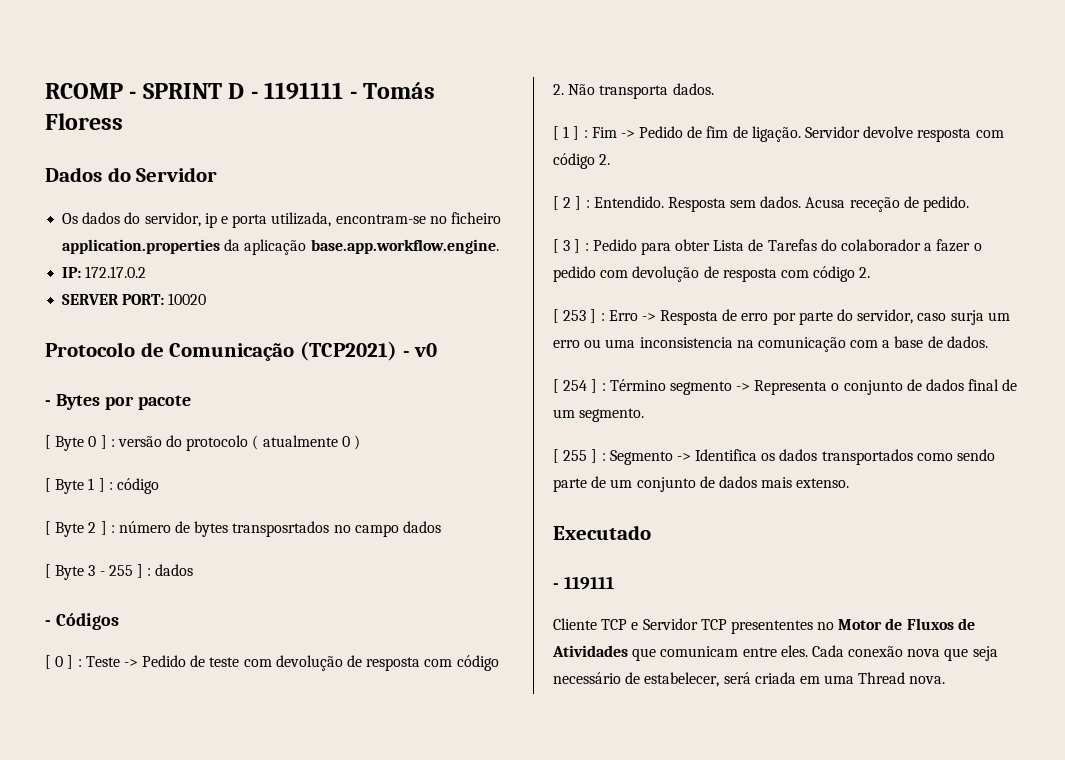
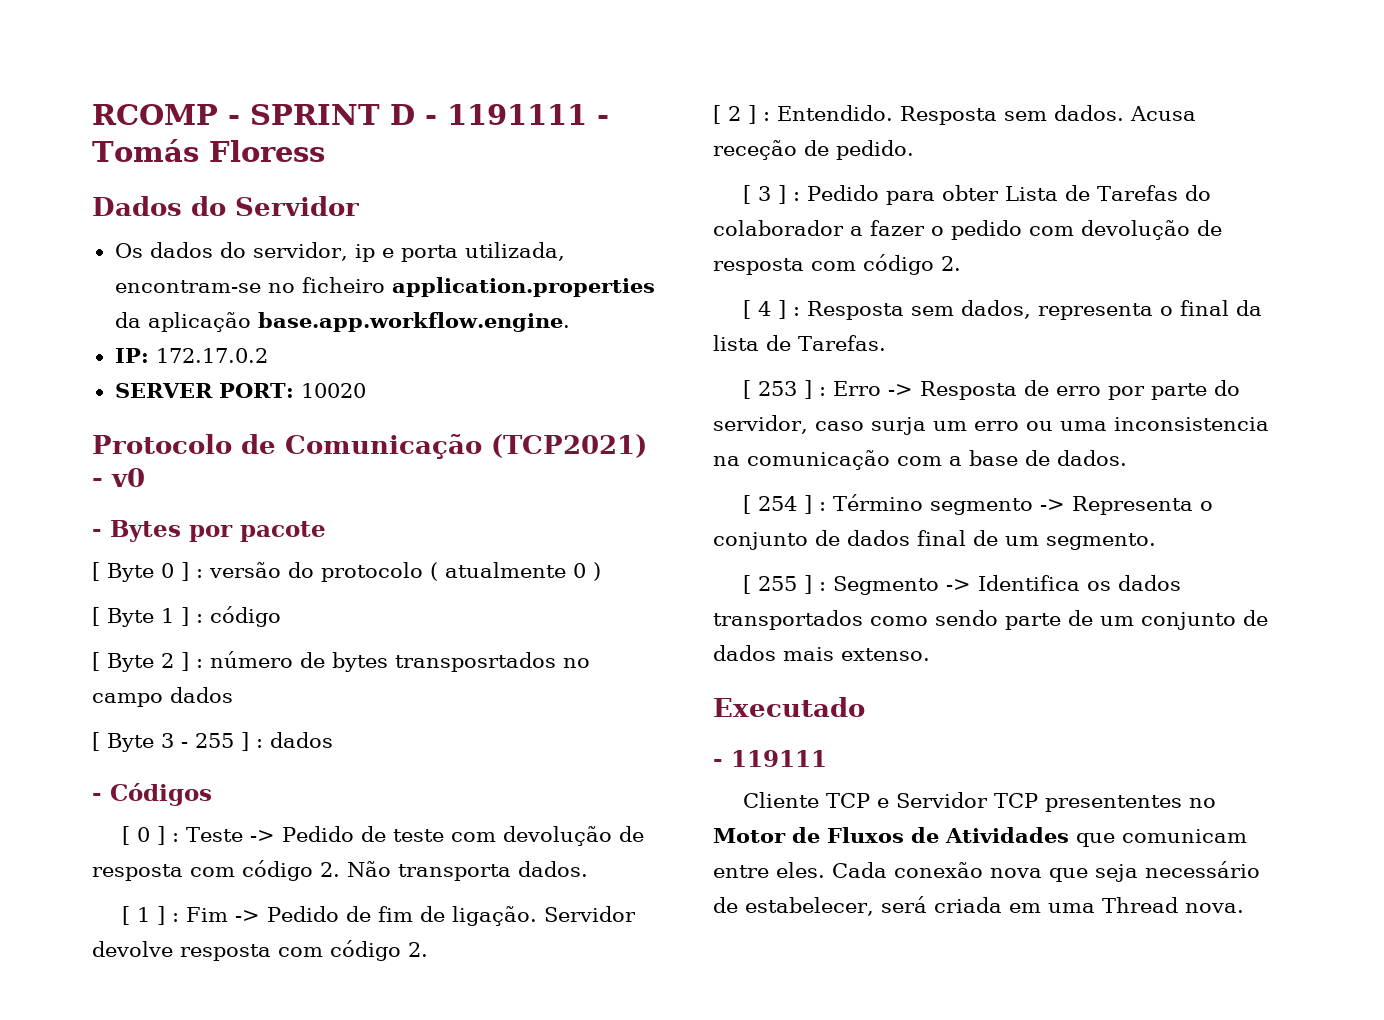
+ [ 4 ] : Resposta sem dados, representa o final da lista de Tarefas.

